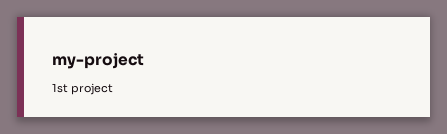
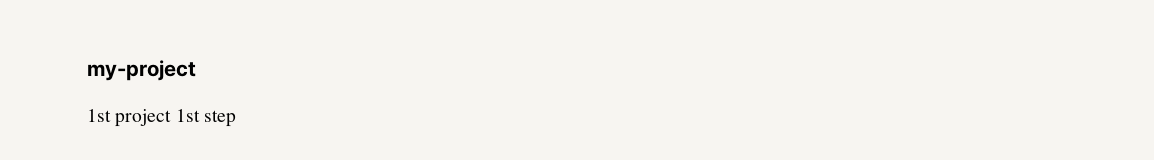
- 1st project
+ 1st project 1st step

